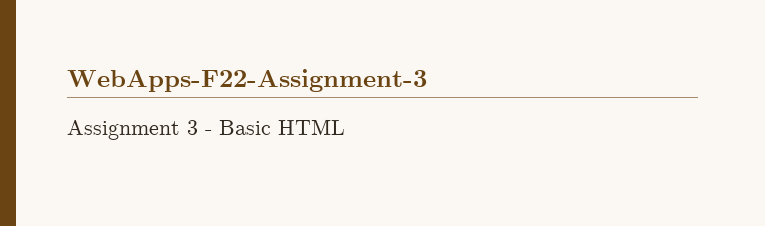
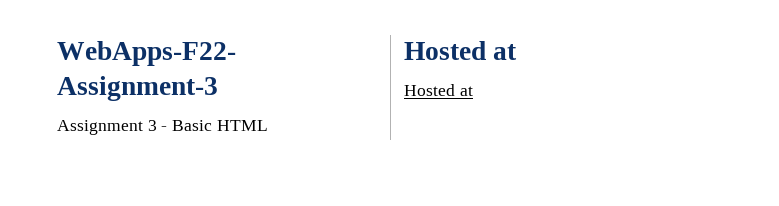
  Assignment 3 - Basic HTML
+ Hosted at
+ Hosted at

